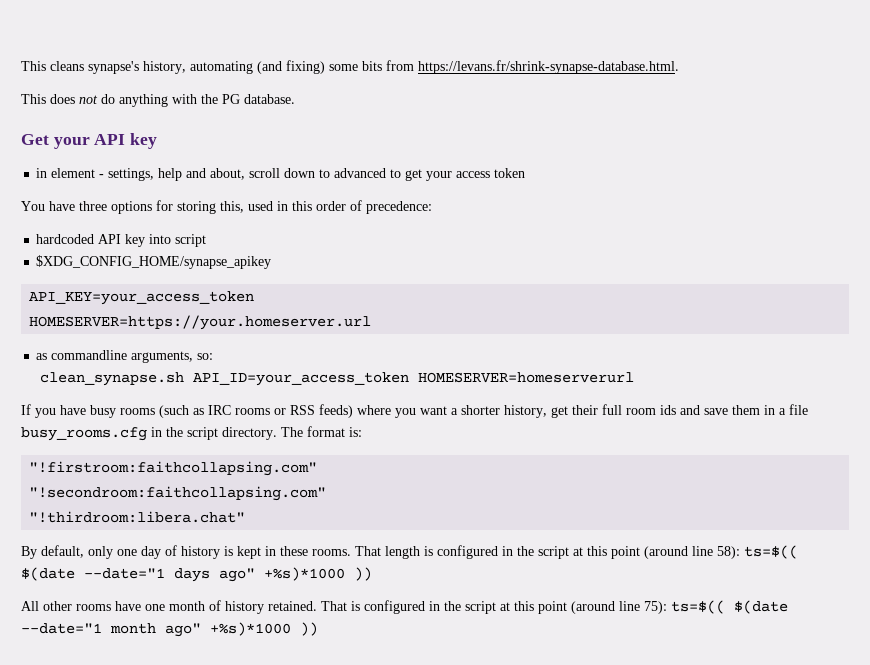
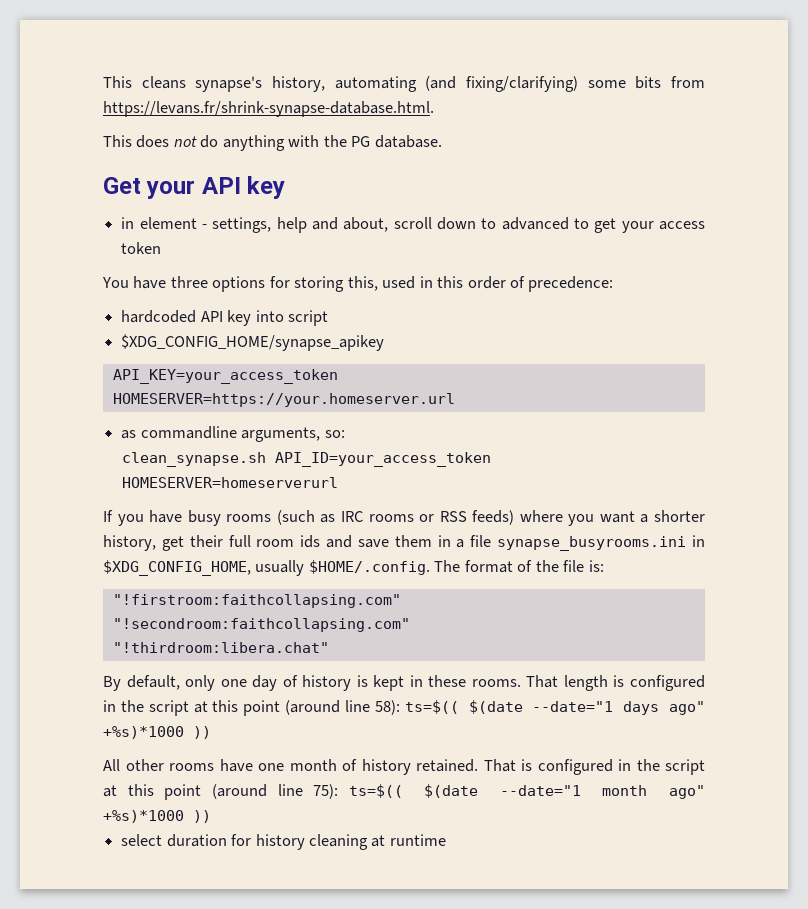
- This cleans synapse's history, automating (and fixing) some bits from https://levans.fr/shrink-synapse-database.html.
+ This cleans synapse's history, automating (and fixing/clarifying) some bits from https://levans.fr/shrink-synapse-database.html.
- If you have busy rooms (such as IRC rooms or RSS feeds) where you want a shorter history, get their full room ids and save them in a file busy_rooms.cfg in the script directory. The format is:
+ If you have busy rooms (such as IRC rooms or RSS feeds) where you want a shorter history, get their full room ids and save them in a file synapse_busyrooms.ini in $XDG_CONFIG_HOME, usually $HOME/.config. The format of the file is:
+ select duration for history cleaning at runtime

